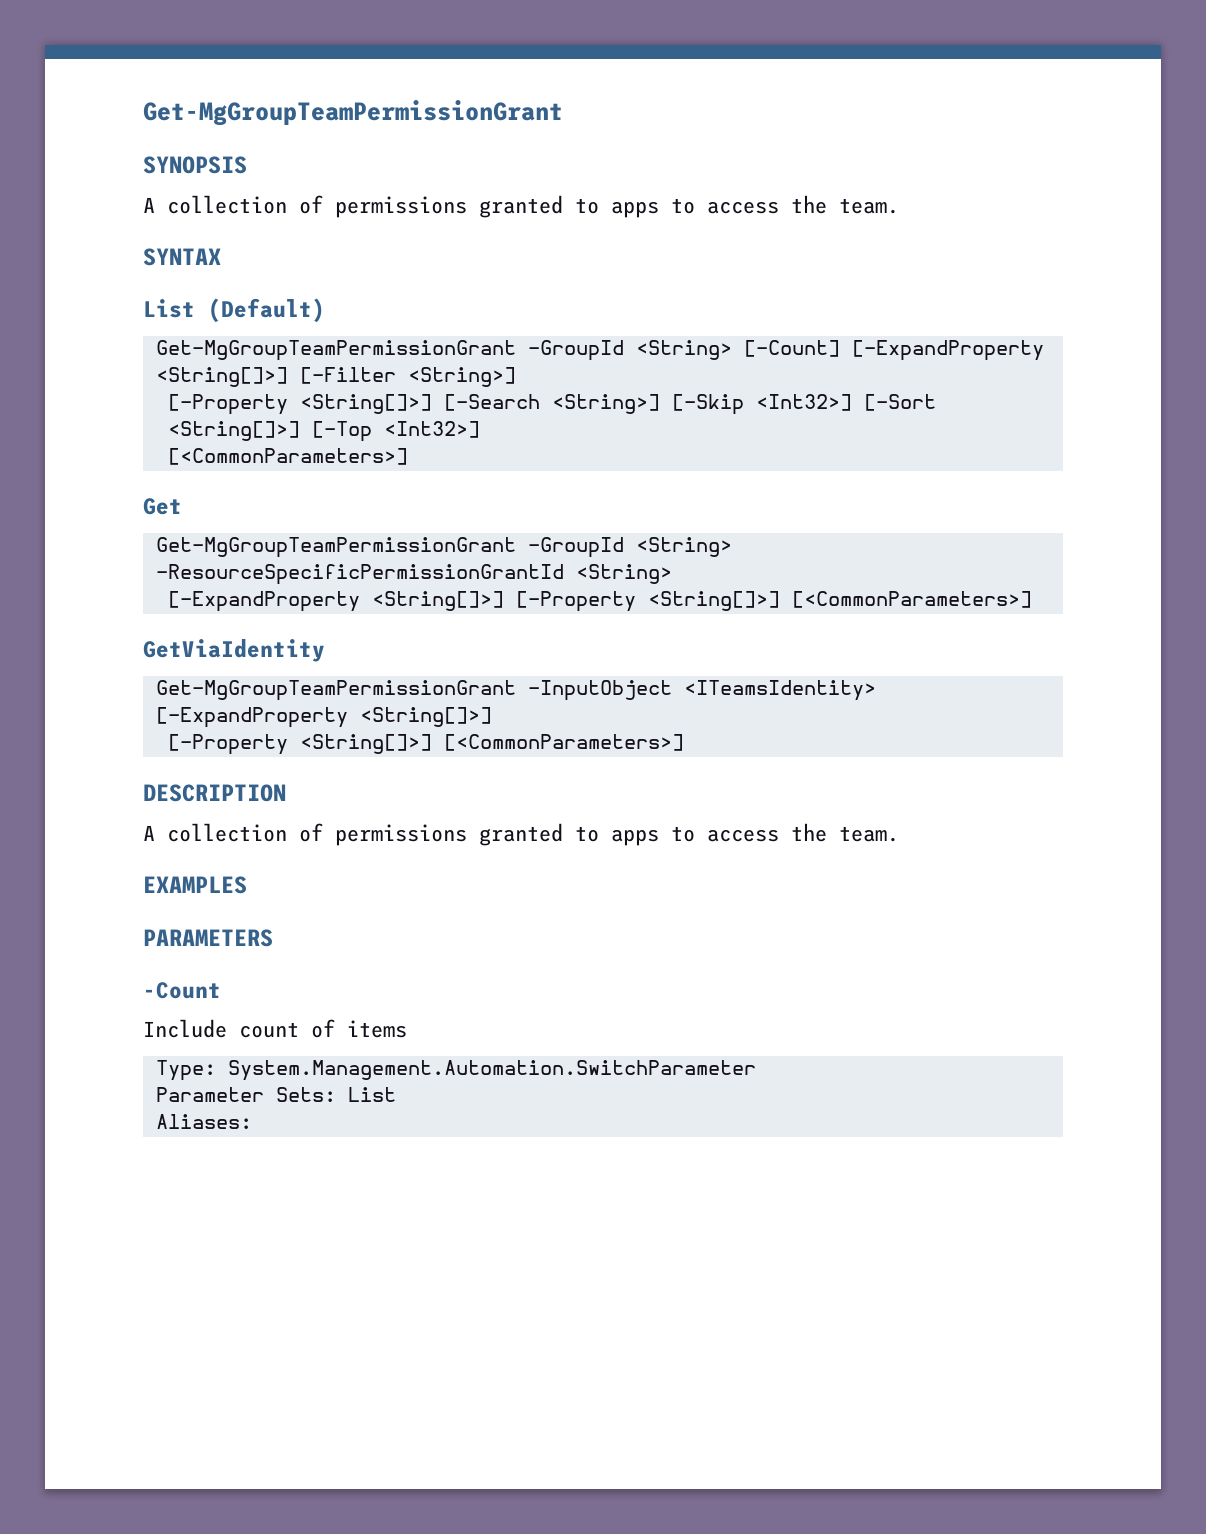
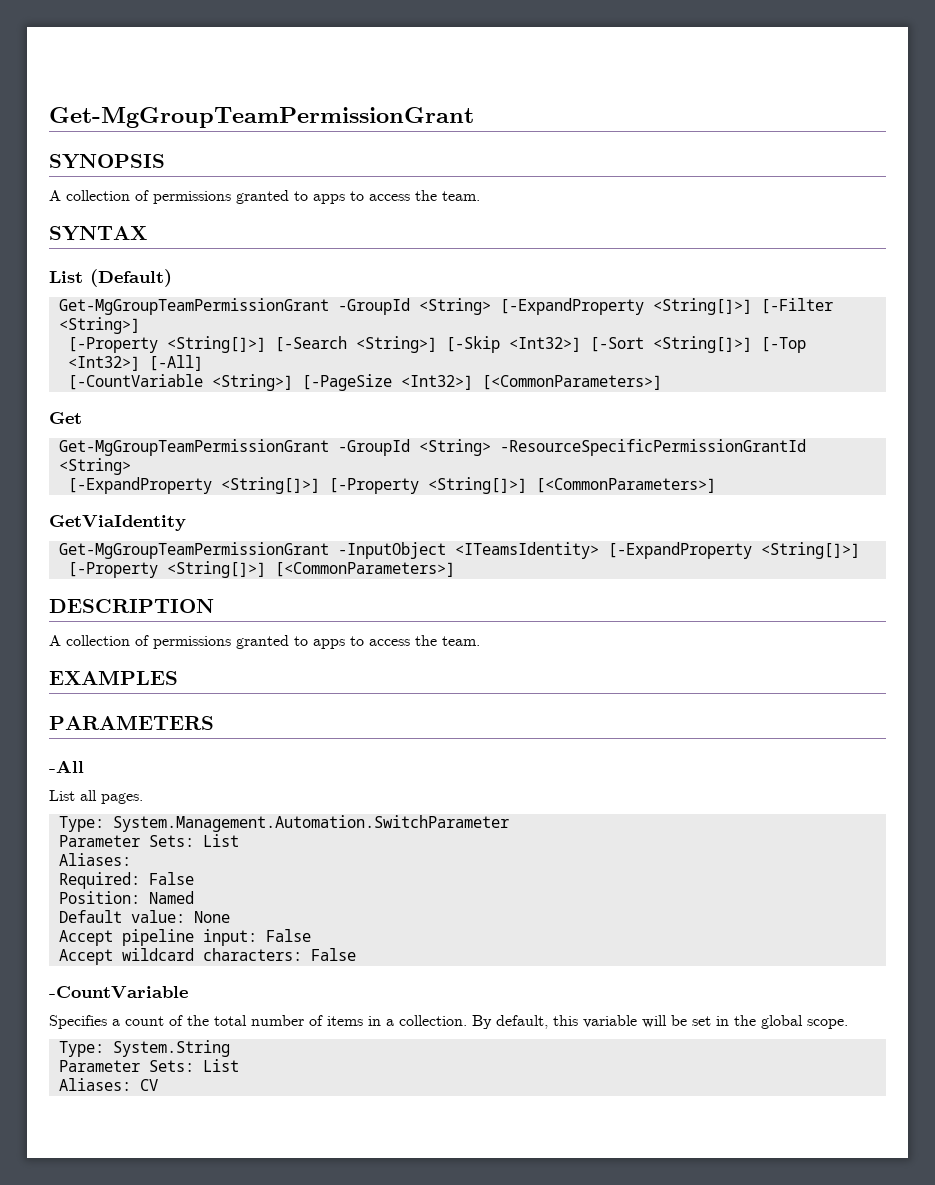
- Get-MgGroupTeamPermissionGrant -GroupId <String> [-Count] [-ExpandProperty <String[]>] [-Filter <String>]
+ Get-MgGroupTeamPermissionGrant -GroupId <String> [-ExpandProperty <String[]>] [-Filter <String>]
- [-Property <String[]>] [-Search <String>] [-Skip <Int32>] [-Sort <String[]>] [-Top <Int32>]
- [<CommonParameters>]
+ [-Property <String[]>] [-Search <String>] [-Skip <Int32>] [-Sort <String[]>] [-Top <Int32>] [-All]
+ [-CountVariable <String>] [-PageSize <Int32>] [<CommonParameters>]
- -Count
- Include count of items
+ -All
+ List all pages.
+ Required: False
+ Position: Named
+ Default value: None
+ Accept pipeline input: False
+ Accept wildcard characters: False
+ -CountVariable
+ Specifies a count of the total number of items in a collection. By default, this variable will be set in the global scope.
+ Type: System.String
+ Parameter Sets: List
+ Aliases: CV

